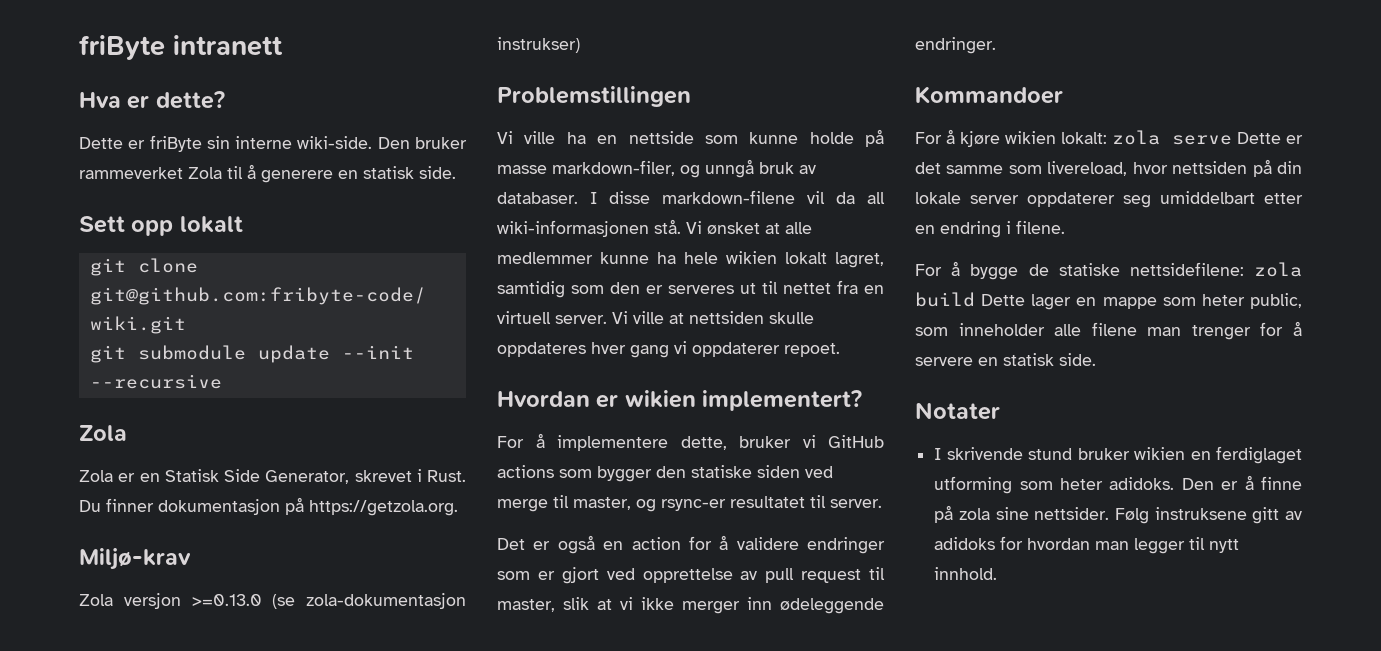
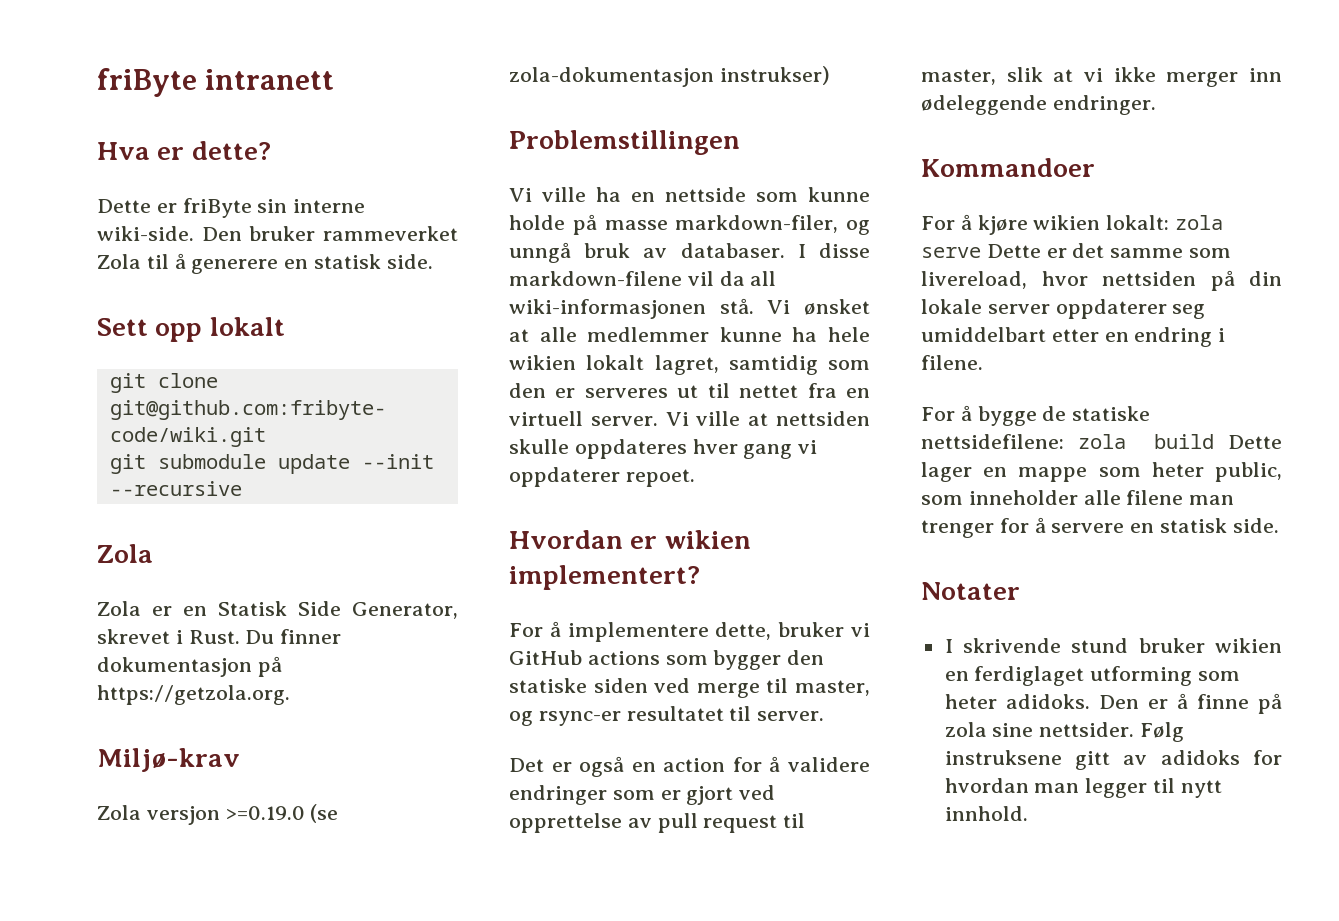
- Zola versjon >=0.13.0 (se zola-dokumentasjon instrukser)
+ Zola versjon >=0.19.0 (se zola-dokumentasjon instrukser)

